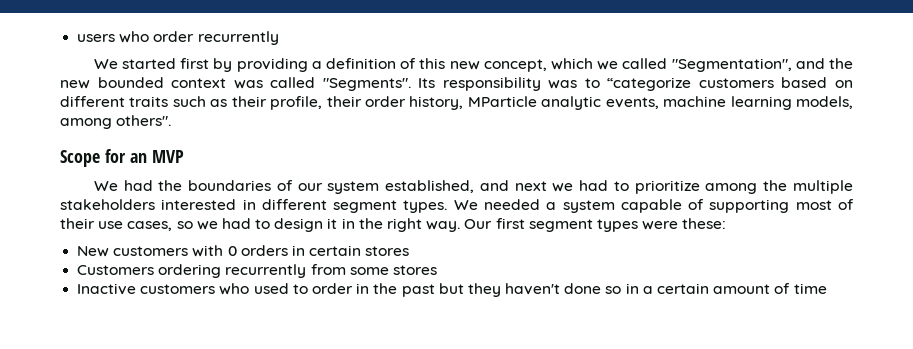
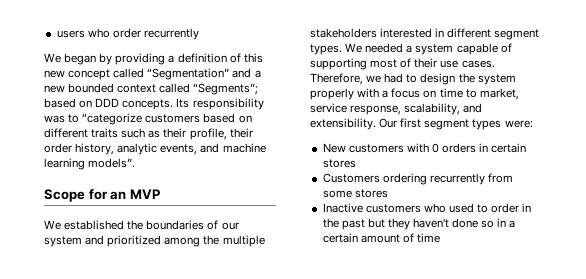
- We started first by providing a definition of this new concept, which we called "Segmentation", and the new bounded context was called "Segments".
+ We began by providing a definition of this new concept called “Segmentation” and a new bounded context called “Segments”; based on DDD concepts.
- Its responsibility was to “categorize customers based on different traits such as their profile, their order history, MParticle analytic events, machine learning models, among others".
+ Its responsibility was to “categorize customers based on different traits such as their profile, their order history, analytic events, and machine learning models”.
- We had the boundaries of our system established, and next we had to prioritize among the multiple stakeholders interested in different segment types.
+ We established the boundaries of our system and prioritized among the multiple stakeholders interested in different segment types.
- We needed a system capable of supporting most of their use cases, so we had to design it in the right way.
+ We needed a system capable of supporting most of their use cases. Therefore, we had to design the system properly with a focus on time to market, service response, scalability, and extensibility.
- Our first segment types were these:
+ Our first segment types were:

